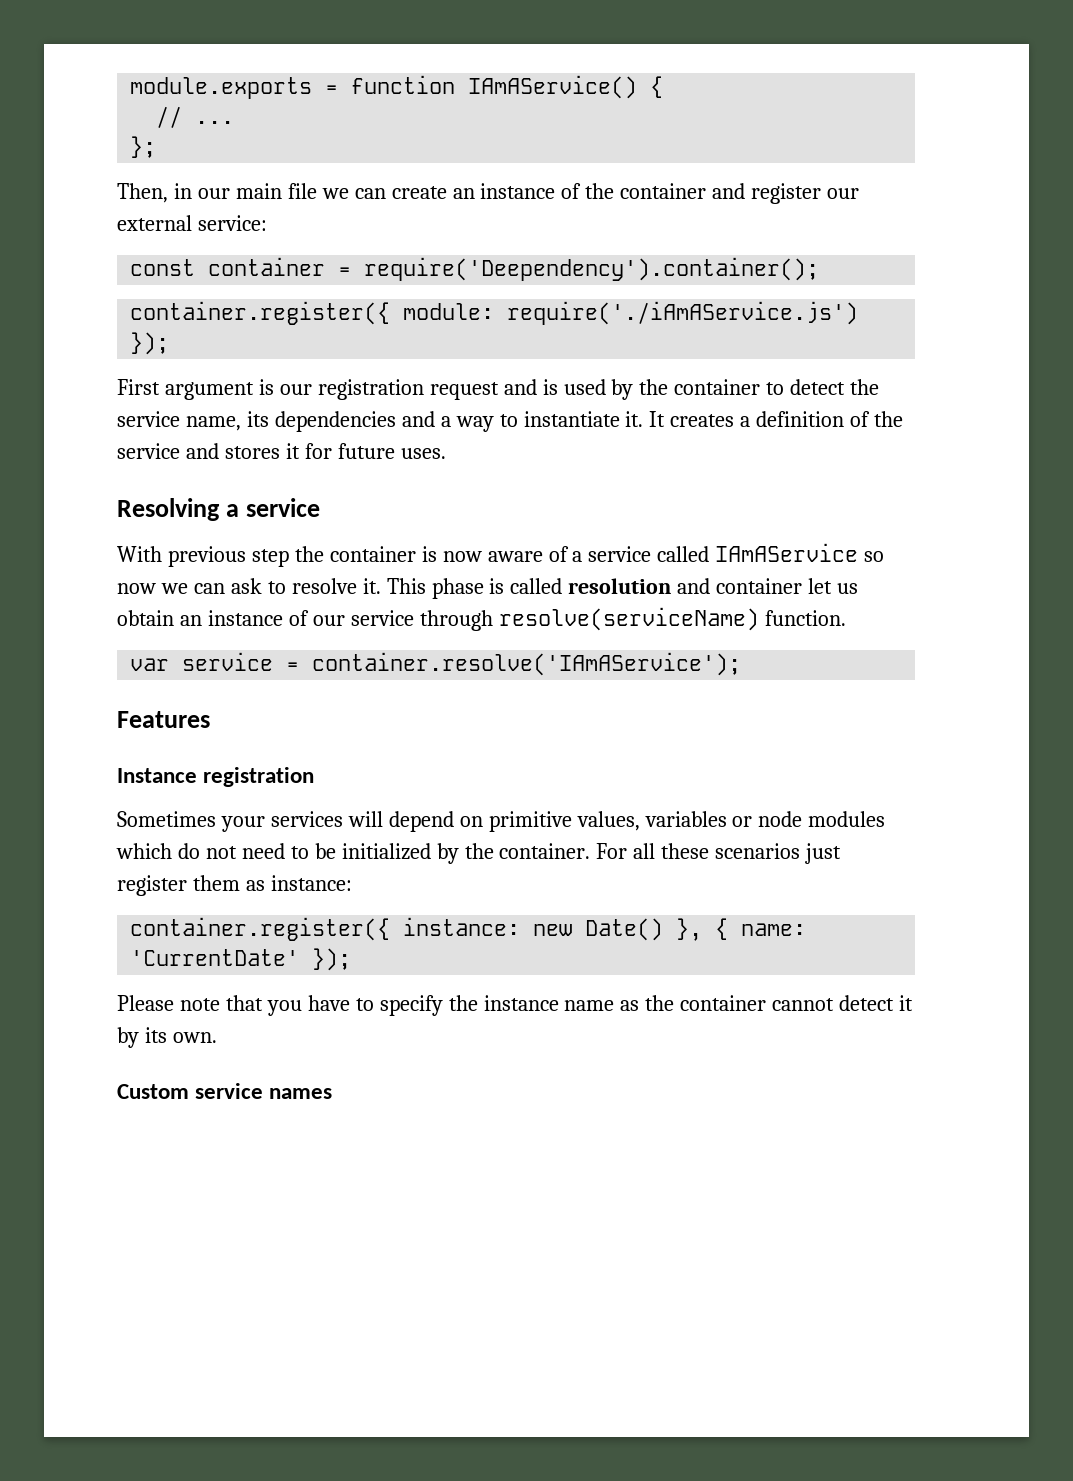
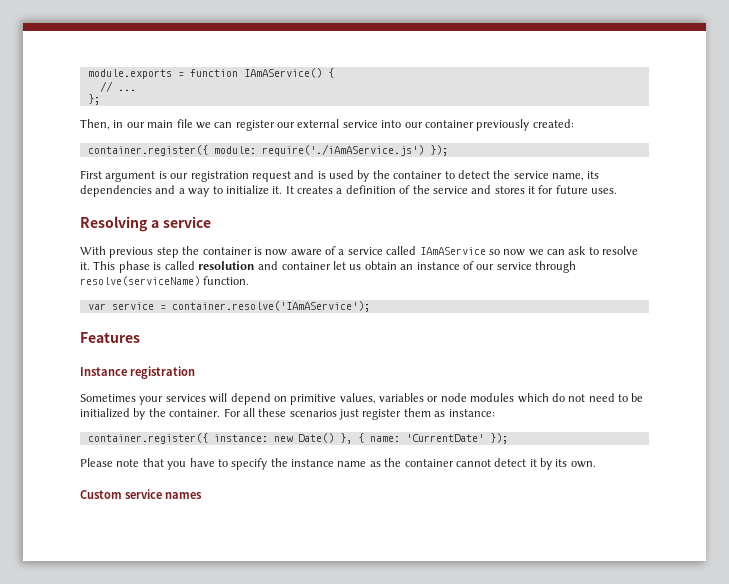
- Then, in our main file we can create an instance of the container and register our external service:
- const container = require('Deependency').container();
+ Then, in our main file we can register our external service into our container previously created:
- First argument is our registration request and is used by the container to detect the service name, its dependencies and a way to instantiate it.
+ First argument is our registration request and is used by the container to detect the service name, its dependencies and a way to initialize it.

